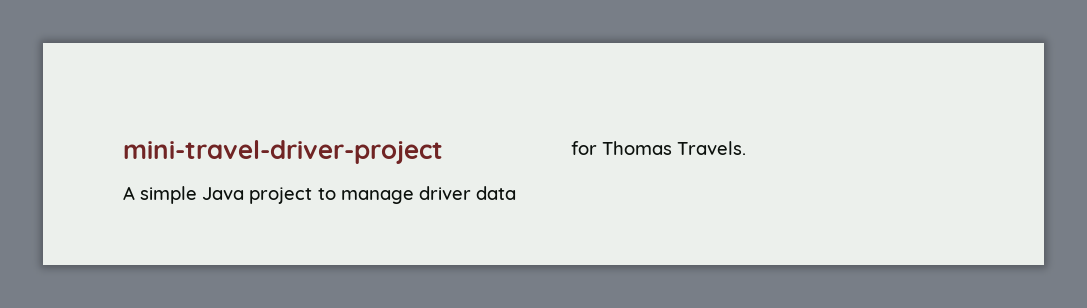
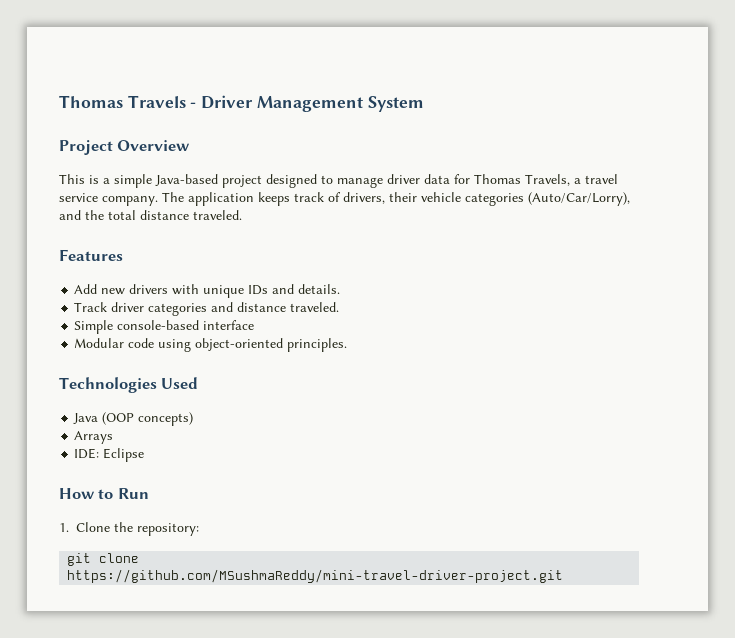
- mini-travel-driver-project
- A simple Java project to manage driver data for Thomas Travels.
+ Thomas Travels - Driver Management System
+ Project Overview
+ This is a simple Java-based project designed to manage driver data for Thomas Travels, a travel service company. The application keeps track of drivers, their vehicle categories (Auto/Car/Lorry), and the total distance traveled.
+ Features
+ Add new drivers with unique IDs and details.
+ Track driver categories and distance traveled.
+ Simple console-based interface
+ Modular code using object-oriented principles.
+ Technologies Used
+ Java (OOP concepts)
+ Arrays
+ IDE: Eclipse
+ How to Run
+ 1. Clone the repository:
+ git clone https://github.com/MSushmaReddy/mini-travel-driver-project.git

